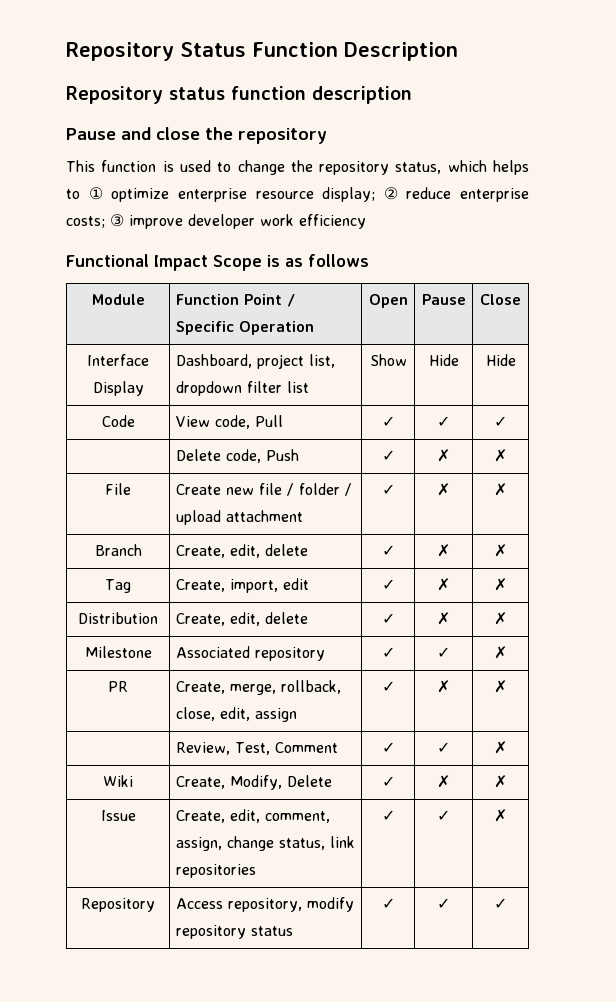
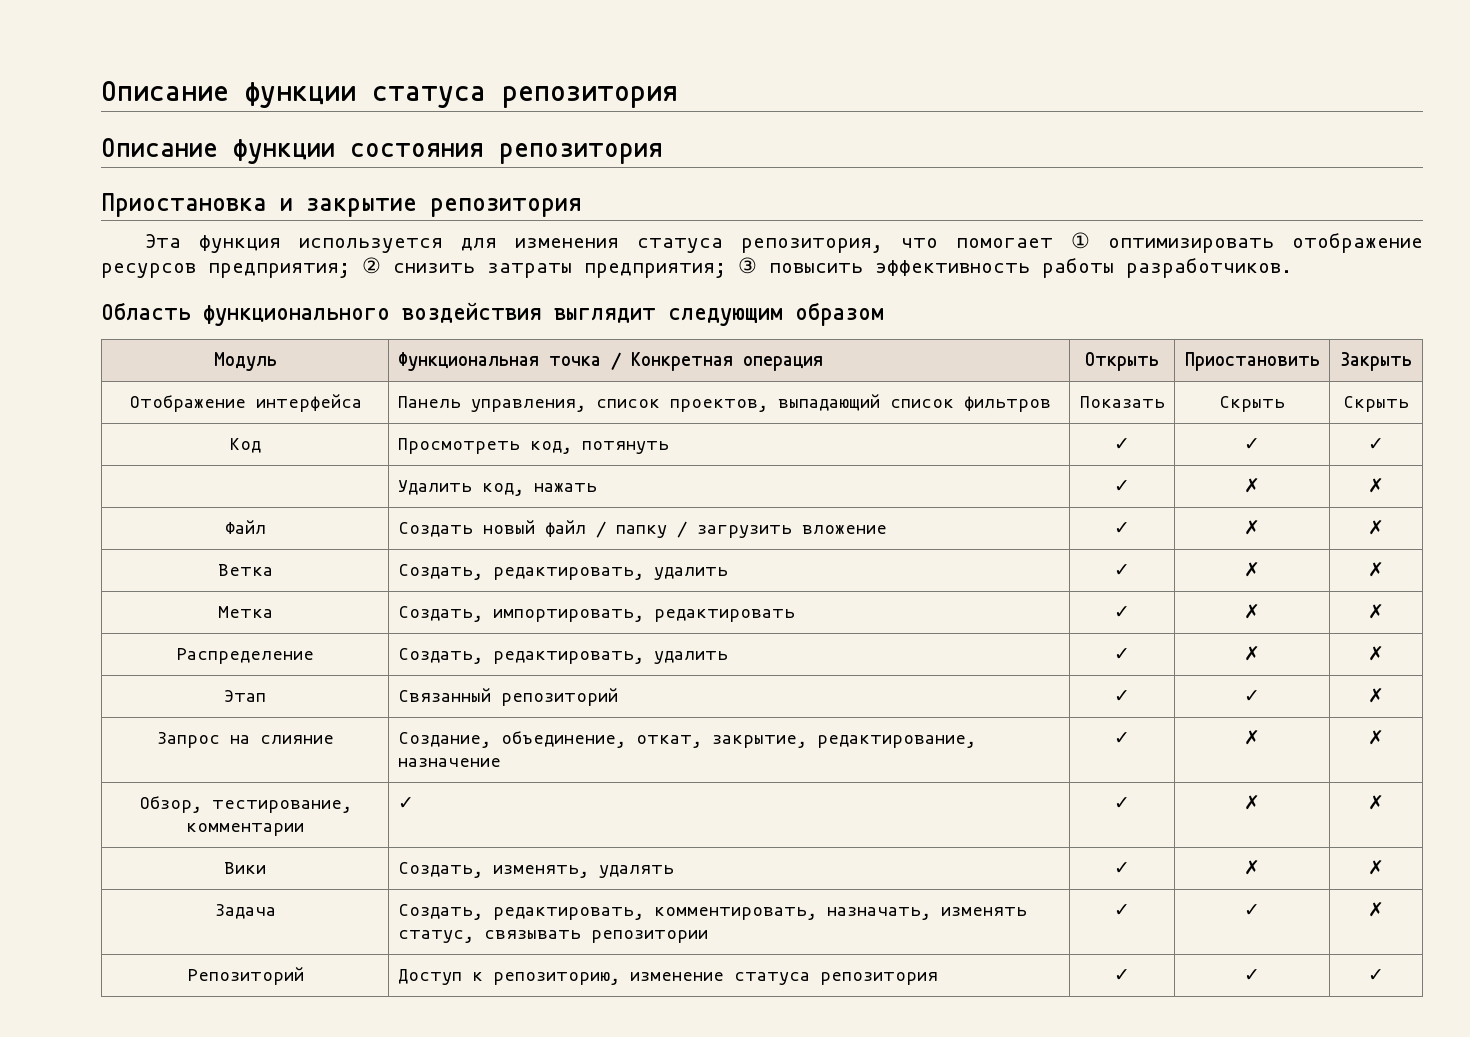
- Repository Status Function Description
- Repository status function description
- Pause and close the repository
- This function is used to change the repository status, which helps to ① optimize enterprise resource display; ② reduce enterprise costs; ③ improve developer work efficiency
- Functional Impact Scope is as follows
- Module | Function Point / Specific Operation | Open | Pause | Close
- Interface Display | Dashboard, project list, dropdown filter list | Show | Hide | Hide
- Code | View code, Pull | ✓ | ✓ | ✓
+ Описание функции статуса репозитория
+ Описание функции состояния репозитория
+ Приостановка и закрытие репозитория
+ Эта функция используется для изменения статуса репозитория, что помогает ① оптимизировать отображение ресурсов предприятия; ② снизить затраты предприятия; ③ повысить эффективность работы разработчиков.
+ Область функционального воздействия выглядит следующим образом
+ Модуль | Функциональная точка / Конкретная операция | Открыть | Приостановить | Закрыть
+ Отображение интерфейса | Панель управления, список проектов, выпадающий список фильтров | Показать | Скрыть | Скрыть
+ Код | Просмотреть код, потянуть | ✓ | ✓ | ✓
- | Delete code, Push | ✓ | ✗ | ✗
- File | Create new file / folder / upload attachment | ✓ | ✗ | ✗
- Branch | Create, edit, delete | ✓ | ✗ | ✗
- Tag | Create, import, edit | ✓ | ✗ | ✗
- Distribution | Create, edit, delete | ✓ | ✗ | ✗
- Milestone | Associated repository | ✓ | ✓ | ✗
- PR | Create, merge, rollback, close, edit, assign | ✓ | ✗ | ✗
- | Review, Test, Comment | ✓ | ✓ | ✗
- Wiki | Create, Modify, Delete | ✓ | ✗ | ✗
- Issue | Create, edit, comment, assign, change status, link repositories | ✓ | ✓ | ✗
- Repository | Access repository, modify repository status | ✓ | ✓ | ✓
+ | Удалить код, нажать | ✓ | ✗ | ✗
+ Файл | Создать новый файл / папку / загрузить вложение | ✓ | ✗ | ✗
+ Ветка | Создать, редактировать, удалить | ✓ | ✗ | ✗
+ Метка | Создать, импортировать, редактировать | ✓ | ✗ | ✗
+ Распределение | Создать, редактировать, удалить | ✓ | ✗ | ✗
+ Этап | Связанный репозиторий | ✓ | ✓ | ✗
+ Запрос на слияние | Создание, объединение, откат, закрытие, редактирование, назначение | ✓ | ✗ | ✗
+ Обзор, тестирование, комментарии | ✓ | ✓ | ✗ | ✗
+ Вики | Создать, изменять, удалять | ✓ | ✗ | ✗
+ Задача | Создать, редактировать, комментировать, назначать, изменять статус, связывать репозитории | ✓ | ✓ | ✗
+ Репозиторий | Доступ к репозиторию, изменение статуса репозитория | ✓ | ✓ | ✓

